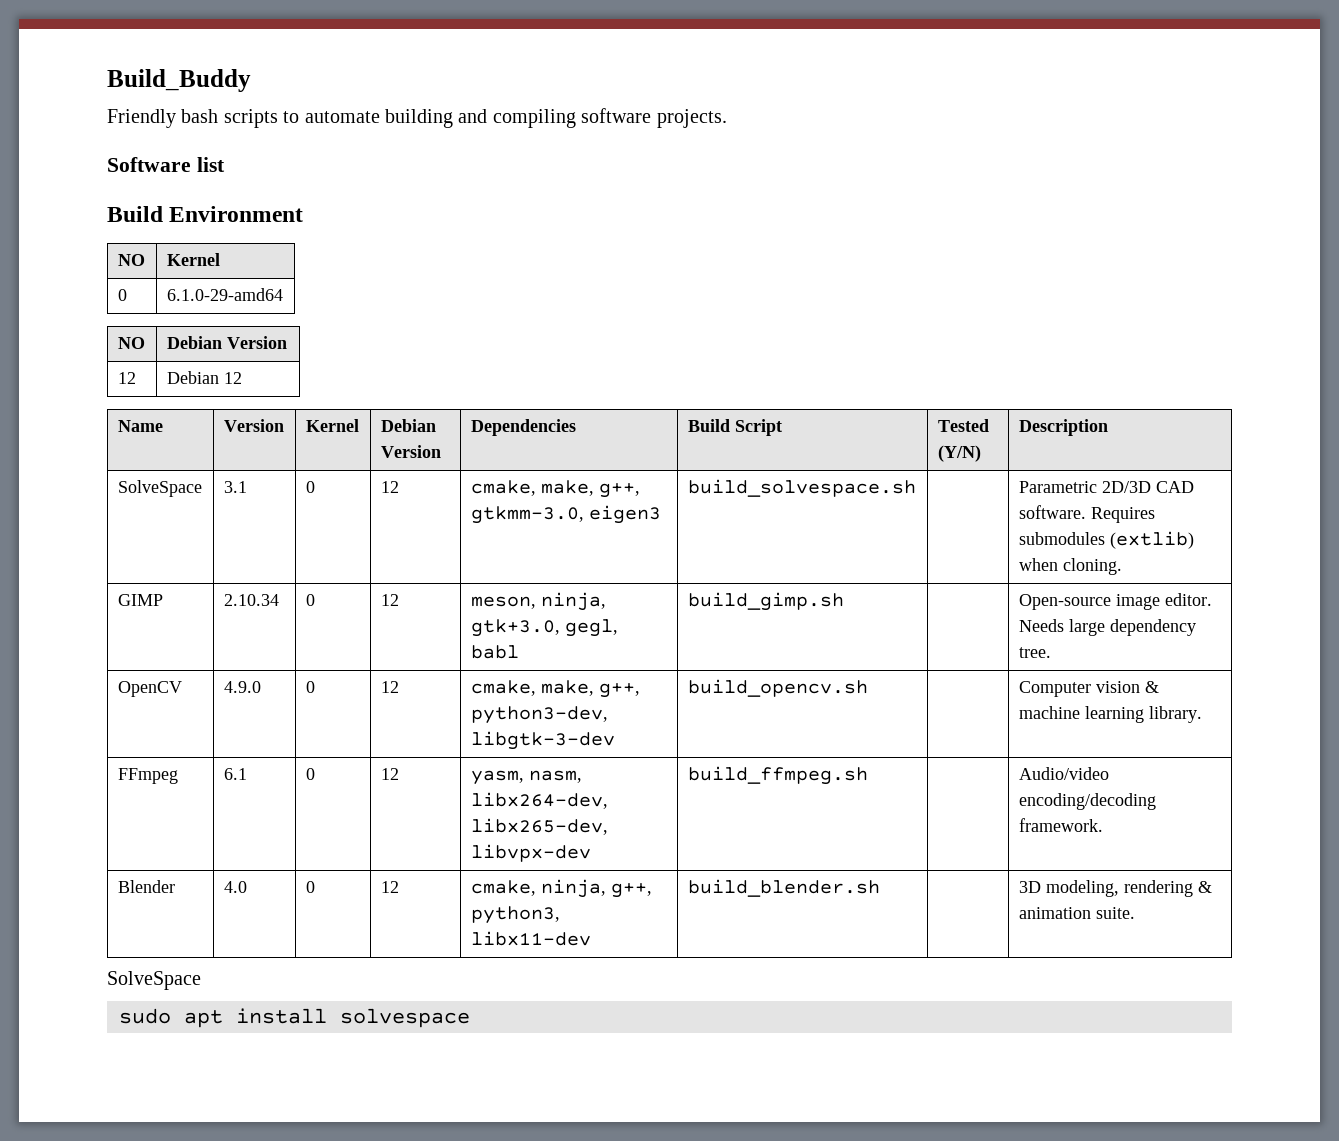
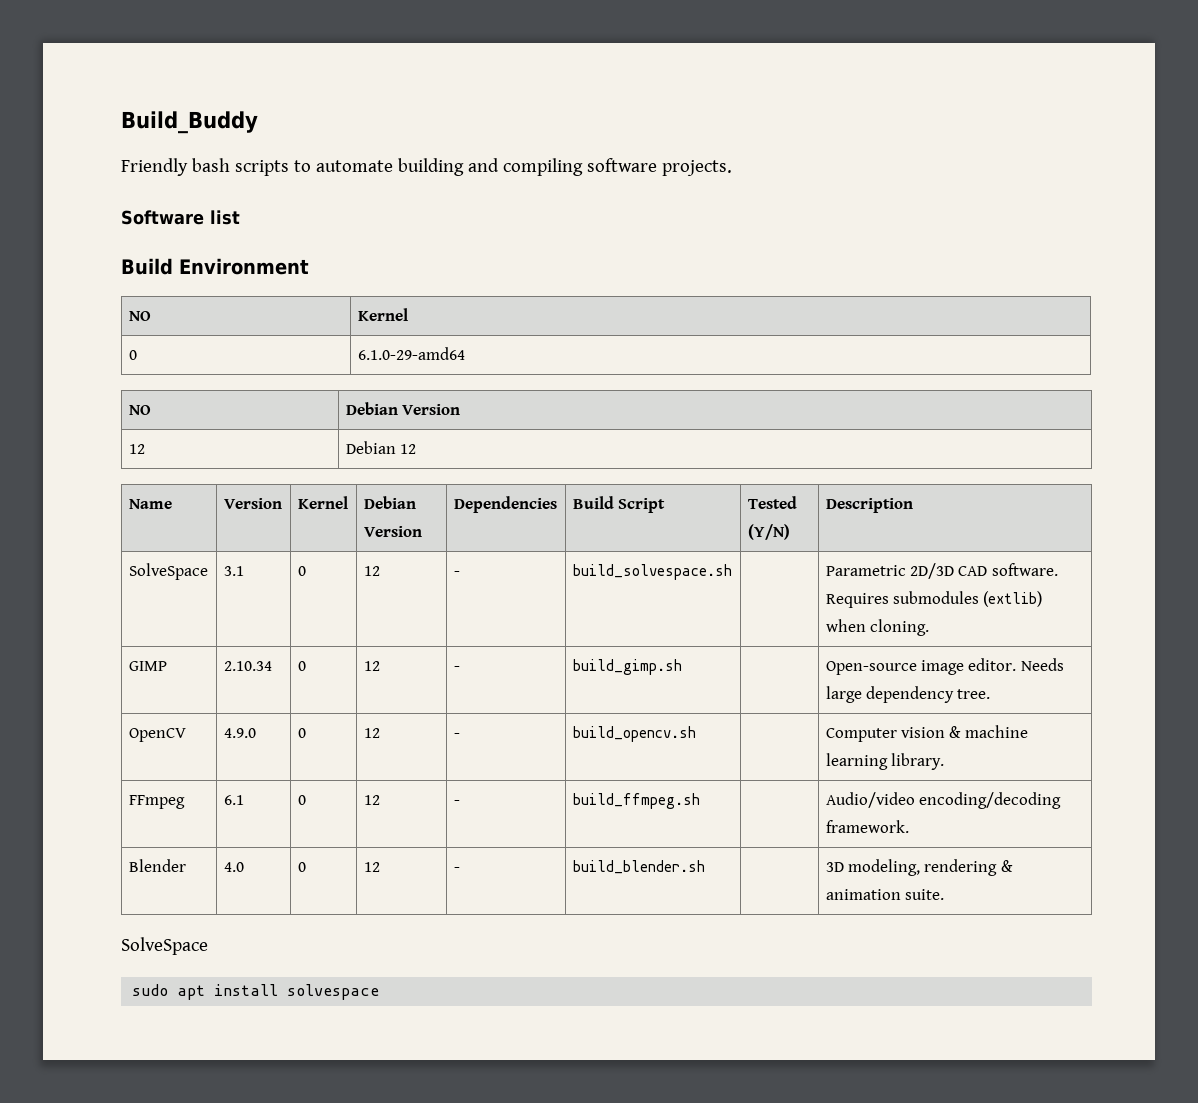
- SolveSpace | 3.1 | 0 | 12 | cmake, make, g++, gtkmm-3.0, eigen3 | build_solvespace.sh | | Parametric 2D/3D CAD software. Requires submodules (extlib) when cloning.
+ SolveSpace | 3.1 | 0 | 12 | - | build_solvespace.sh | | Parametric 2D/3D CAD software. Requires submodules (extlib) when cloning.
- GIMP | 2.10.34 | 0 | 12 | meson, ninja, gtk+3.0, gegl, babl | build_gimp.sh | | Open-source image editor. Needs large dependency tree.
+ GIMP | 2.10.34 | 0 | 12 | - | build_gimp.sh | | Open-source image editor. Needs large dependency tree.
- OpenCV | 4.9.0 | 0 | 12 | cmake, make, g++, python3-dev, libgtk-3-dev | build_opencv.sh | | Computer vision & machine learning library.
+ OpenCV | 4.9.0 | 0 | 12 | - | build_opencv.sh | | Computer vision & machine learning library.
- FFmpeg | 6.1 | 0 | 12 | yasm, nasm, libx264-dev, libx265-dev, libvpx-dev | build_ffmpeg.sh | | Audio/video encoding/decoding framework.
+ FFmpeg | 6.1 | 0 | 12 | - | build_ffmpeg.sh | | Audio/video encoding/decoding framework.
- Blender | 4.0 | 0 | 12 | cmake, ninja, g++, python3, libx11-dev | build_blender.sh | | 3D modeling, rendering & animation suite.
+ Blender | 4.0 | 0 | 12 | - | build_blender.sh | | 3D modeling, rendering & animation suite.

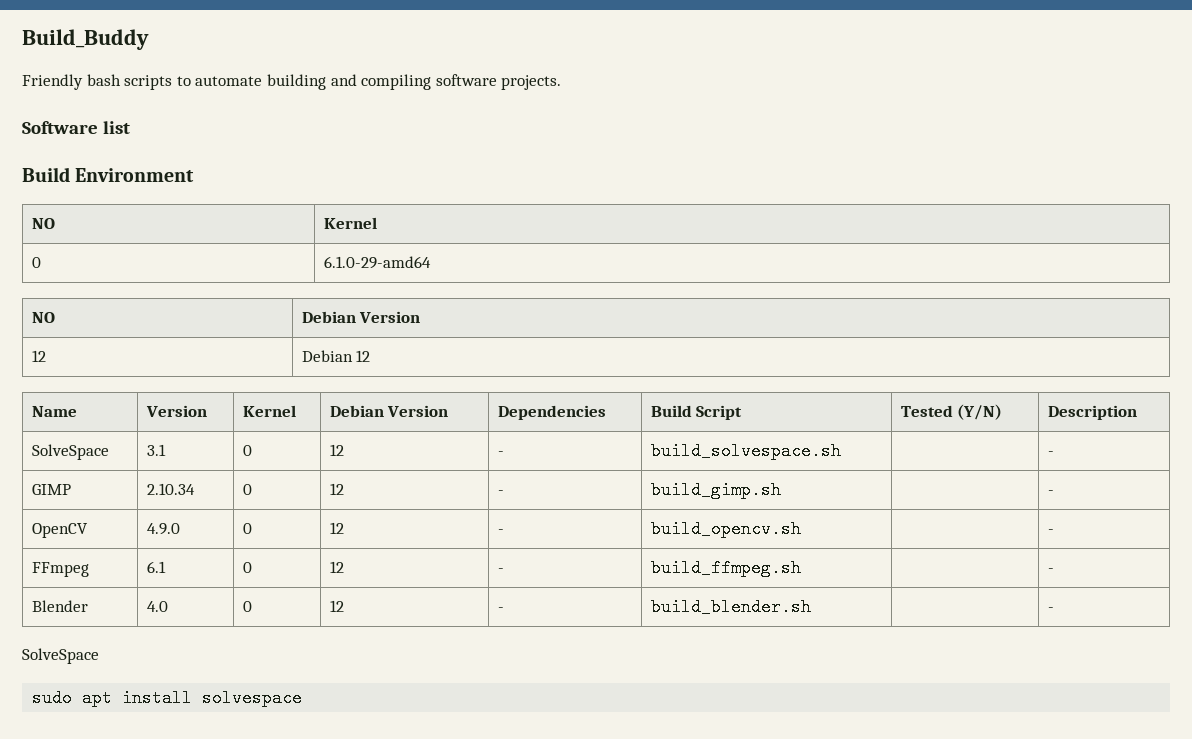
- SolveSpace | 3.1 | 0 | 12 | - | build_solvespace.sh | | Parametric 2D/3D CAD software. Requires submodules (extlib) when cloning.
+ SolveSpace | 3.1 | 0 | 12 | - | build_solvespace.sh | | -
- GIMP | 2.10.34 | 0 | 12 | - | build_gimp.sh | | Open-source image editor. Needs large dependency tree.
+ GIMP | 2.10.34 | 0 | 12 | - | build_gimp.sh | | -
- OpenCV | 4.9.0 | 0 | 12 | - | build_opencv.sh | | Computer vision & machine learning library.
+ OpenCV | 4.9.0 | 0 | 12 | - | build_opencv.sh | | -
- FFmpeg | 6.1 | 0 | 12 | - | build_ffmpeg.sh | | Audio/video encoding/decoding framework.
+ FFmpeg | 6.1 | 0 | 12 | - | build_ffmpeg.sh | | -
- Blender | 4.0 | 0 | 12 | - | build_blender.sh | | 3D modeling, rendering & animation suite.
+ Blender | 4.0 | 0 | 12 | - | build_blender.sh | | -

